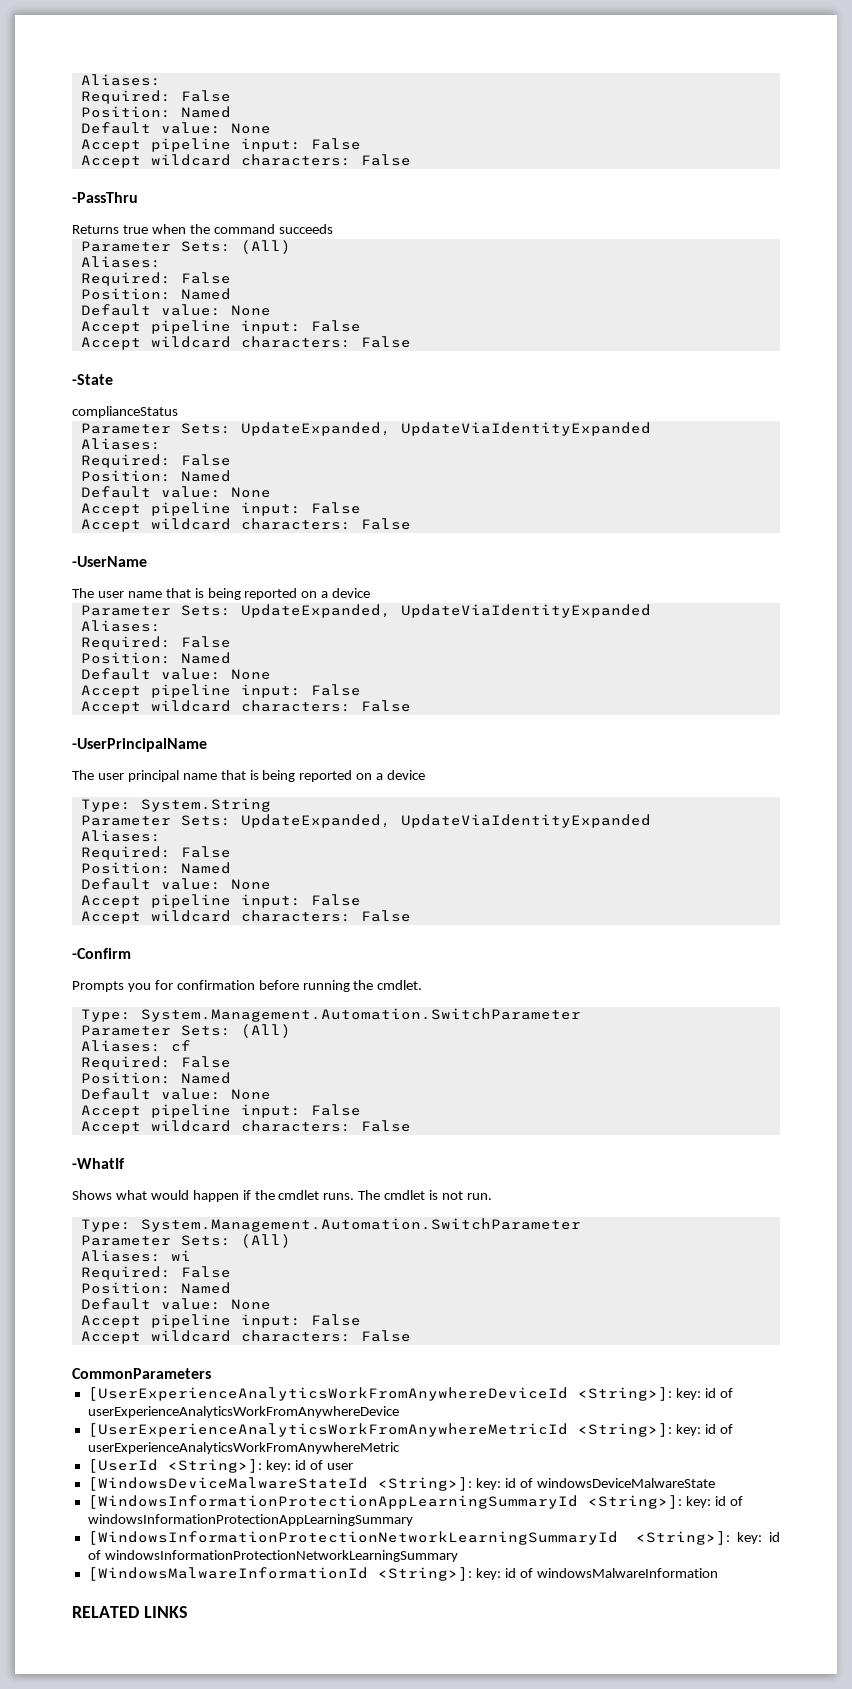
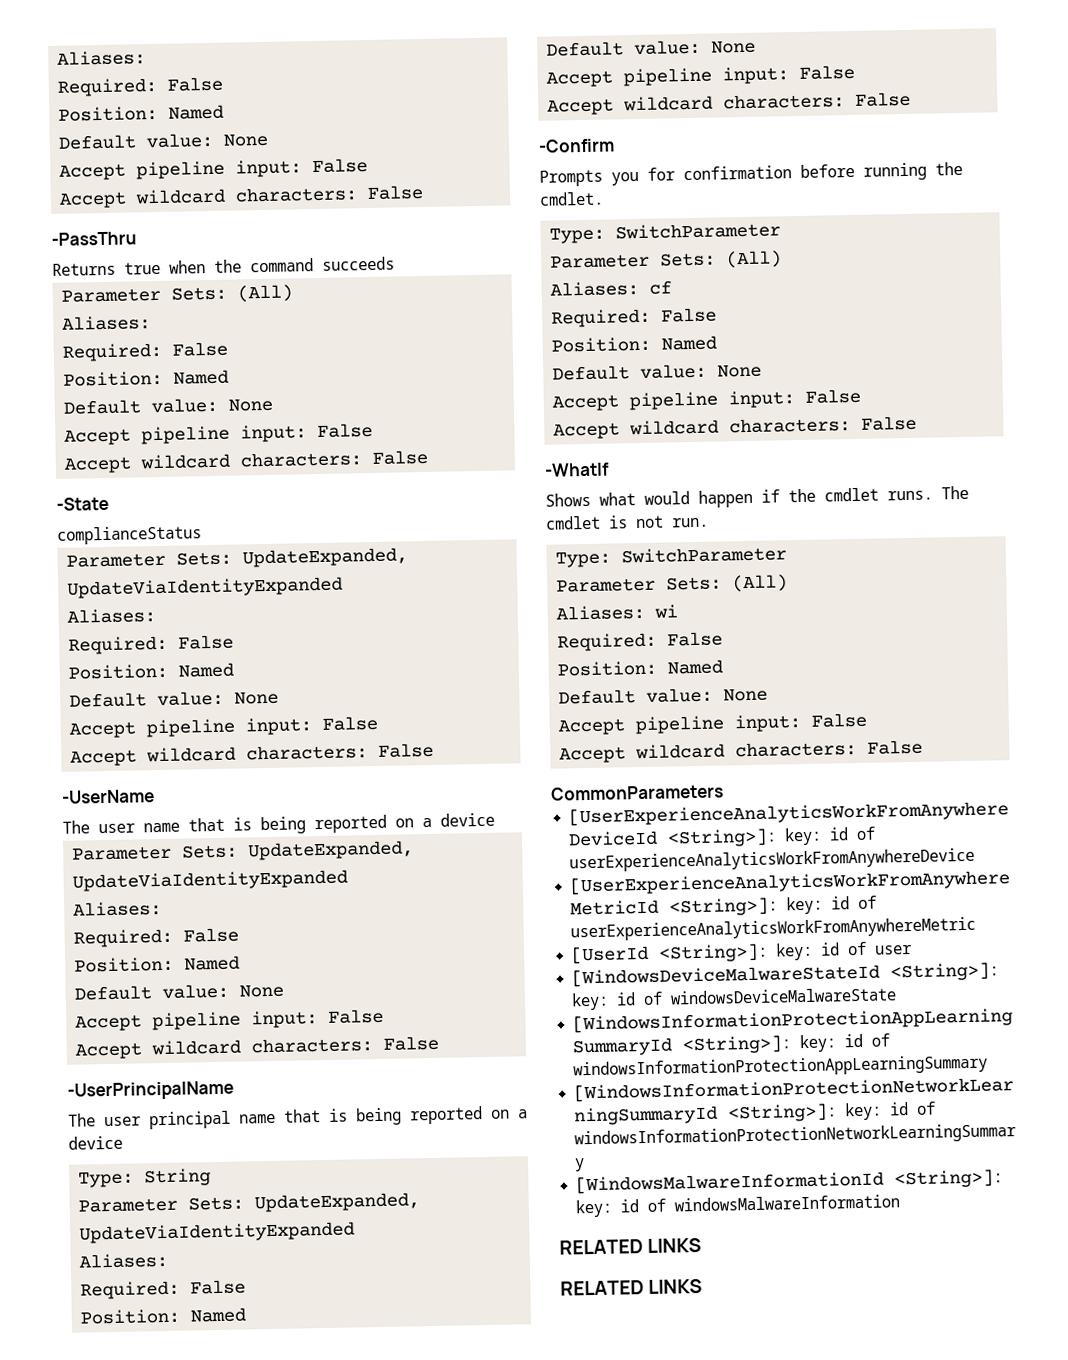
- Type: System.String
+ Type: String
  Prompts you for confirmation before running the cmdlet.
- Type: System.Management.Automation.SwitchParameter
+ Type: SwitchParameter
  The cmdlet is not run.
- Type: System.Management.Automation.SwitchParameter
+ Type: SwitchParameter
  [WindowsMalwareInformationId <String>]: key: id of windowsMalwareInformation
+ RELATED LINKS

